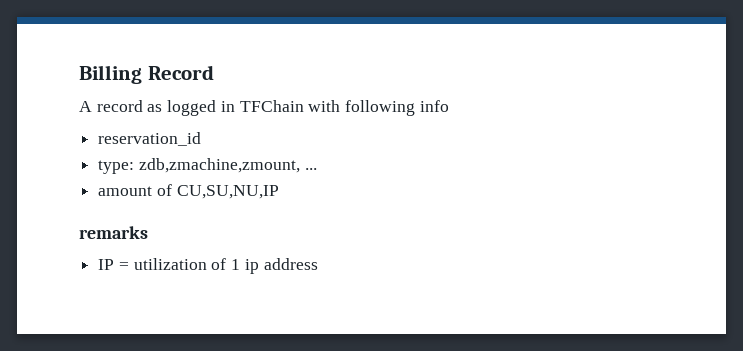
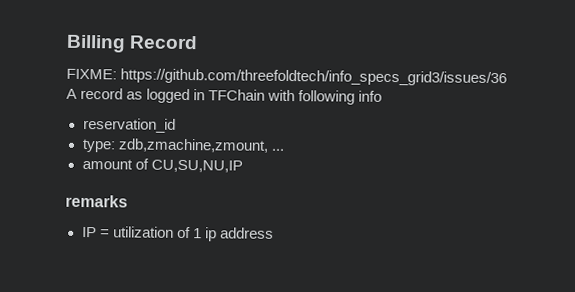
- A record as logged in TFChain with following info
+ FIXME: https://github.com/threefoldtech/info_specs_grid3/issues/36 A record as logged in TFChain with following info

